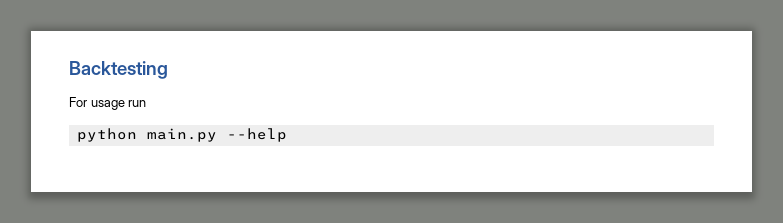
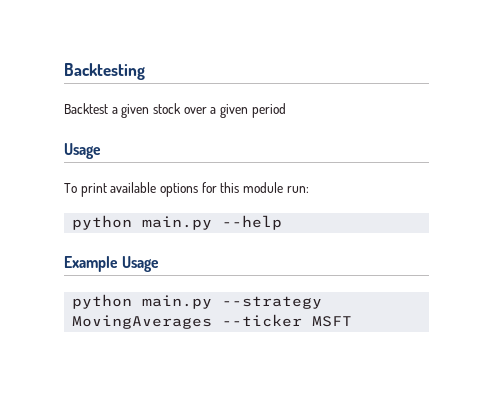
- For usage run
+ Backtest a given stock over a given period
+ Usage
+ To print available options for this module run:
  python main.py --help
+ Example Usage
+ python main.py --strategy MovingAverages --ticker MSFT

